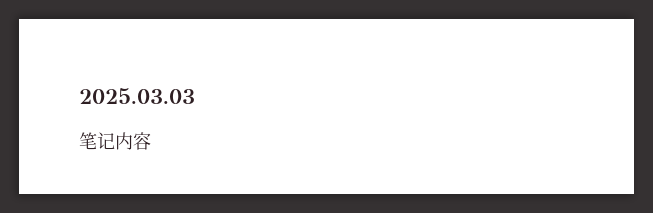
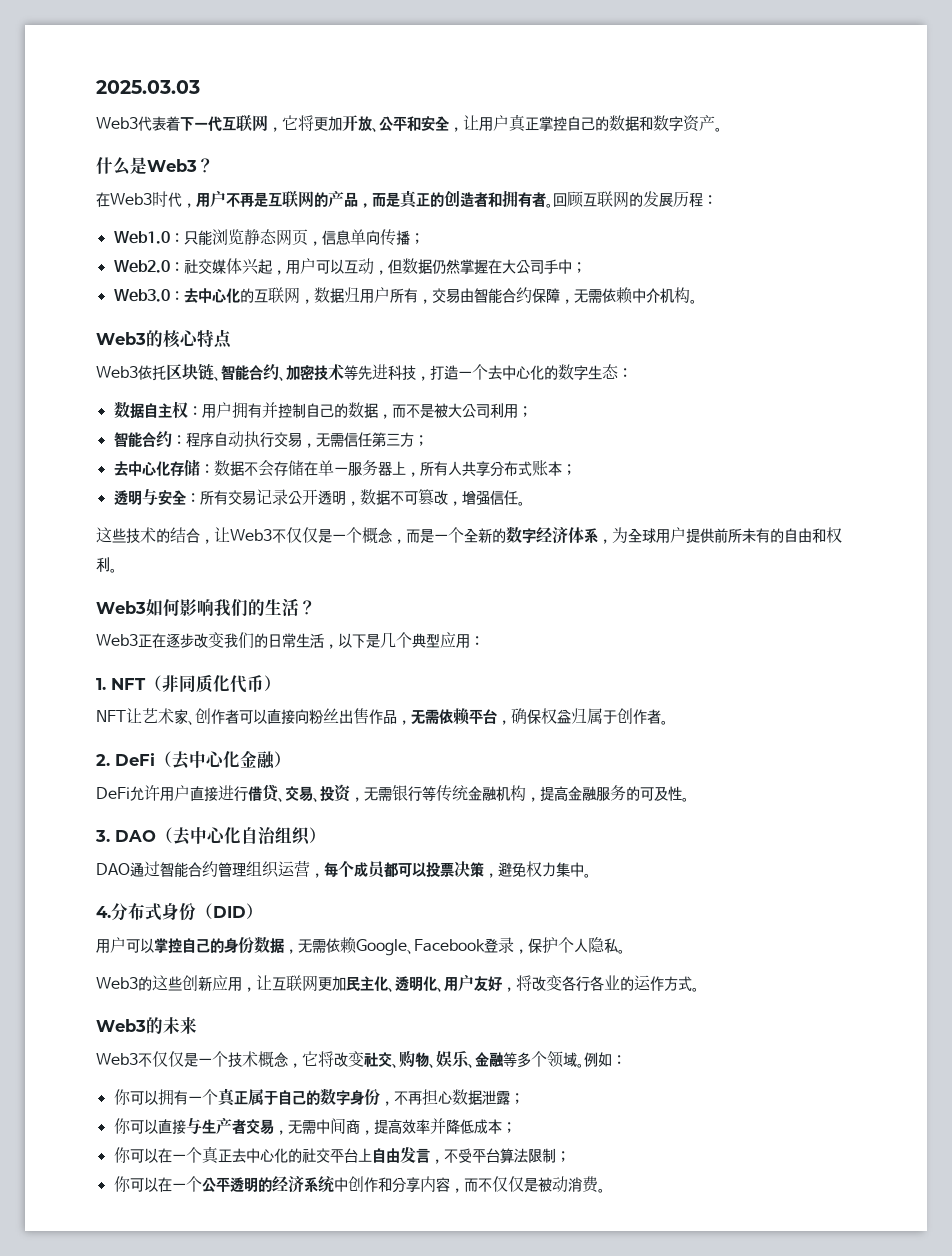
- 笔记内容
+ Web3代表着下一代互联网，它将更加开放、公平和安全，让用户真正掌控自己的数据和数字资产。
+ 什么是Web3？
+ 在Web3时代，用户不再是互联网的产品，而是真正的创造者和拥有者。回顾互联网的发展历程：
+ Web1.0：只能浏览静态网页，信息单向传播；
+ Web2.0：社交媒体兴起，用户可以互动，但数据仍然掌握在大公司手中；
+ Web3.0：去中心化的互联网，数据归用户所有，交易由智能合约保障，无需依赖中介机构。
+ Web3的核心特点
+ Web3依托区块链、智能合约、加密技术等先进科技，打造一个去中心化的数字生态：
+ 数据自主权：用户拥有并控制自己的数据，而不是被大公司利用；
+ 智能合约：程序自动执行交易，无需信任第三方；
+ 去中心化存储：数据不会存储在单一服务器上，所有人共享分布式账本；
+ 透明与安全：所有交易记录公开透明，数据不可篡改，增强信任。
+ 这些技术的结合，让Web3不仅仅是一个概念，而是一个全新的数字经济体系，为全球用户提供前所未有的自由和权利。
+ Web3如何影响我们的生活？
+ Web3正在逐步改变我们的日常生活，以下是几个典型应用：
+ 1. NFT（非同质化代币）
+ NFT让艺术家、创作者可以直接向粉丝出售作品，无需依赖平台，确保权益归属于创作者。
+ 2. DeFi（去中心化金融）
+ DeFi允许用户直接进行借贷、交易、投资，无需银行等传统金融机构，提高金融服务的可及性。
+ 3. DAO（去中心化自治组织）
+ DAO通过智能合约管理组织运营，每个成员都可以投票决策，避免权力集中。
+ 4.分布式身份（DID）
+ 用户可以掌控自己的身份数据，无需依赖Google、Facebook登录，保护个人隐私。
+ Web3的这些创新应用，让互联网更加民主化、透明化、用户友好，将改变各行各业的运作方式。
+ Web3的未来
+ Web3不仅仅是一个技术概念，它将改变社交、购物、娱乐、金融等多个领域。例如：
+ 你可以拥有一个真正属于自己的数字身份，不再担心数据泄露；
+ 你可以直接与生产者交易，无需中间商，提高效率并降低成本；
+ 你可以在一个真正去中心化的社交平台上自由发言，不受平台算法限制；
+ 你可以在一个公平透明的经济系统中创作和分享内容，而不仅仅是被动消费。

